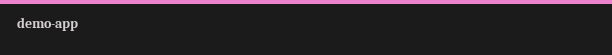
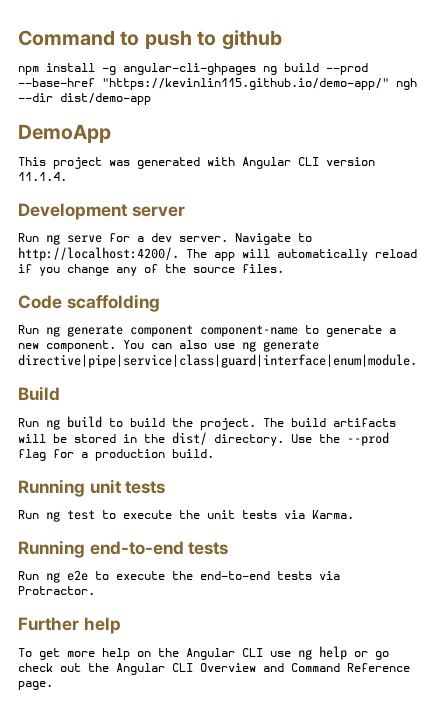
- demo-app
+ Command to push to github
+ npm install -g angular-cli-ghpages ng build --prod --base-href "https://kevinlin115.github.io/demo-app/" ngh --dir dist/demo-app
+ DemoApp
+ This project was generated with Angular CLI version 11.1.4.
+ Development server
+ Run ng serve for a dev server. Navigate to http://localhost:4200/. The app will automatically reload if you change any of the source files.
+ Code scaffolding
+ Run ng generate component component-name to generate a new component. You can also use ng generate directive|pipe|service|class|guard|interface|enum|module.
+ Build
+ Run ng build to build the project. The build artifacts will be stored in the dist/ directory. Use the --prod flag for a production build.
+ Running unit tests
+ Run ng test to execute the unit tests via Karma.
+ Running end-to-end tests
+ Run ng e2e to execute the end-to-end tests via Protractor.
+ Further help
+ To get more help on the Angular CLI use ng help or go check out the Angular CLI Overview and Command Reference page.

